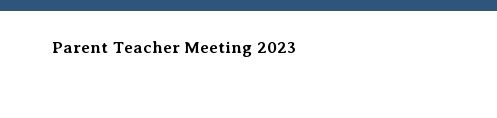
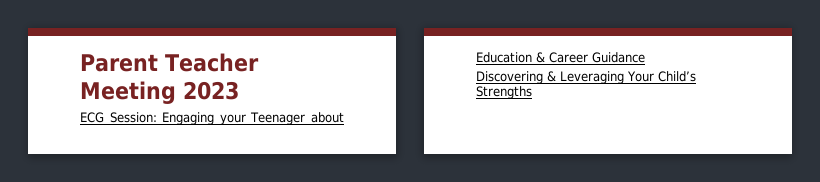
+ ECG Session: Engaging your Teenager about Education & Career Guidance
+ Discovering & Leveraging Your Child’s Strengths

